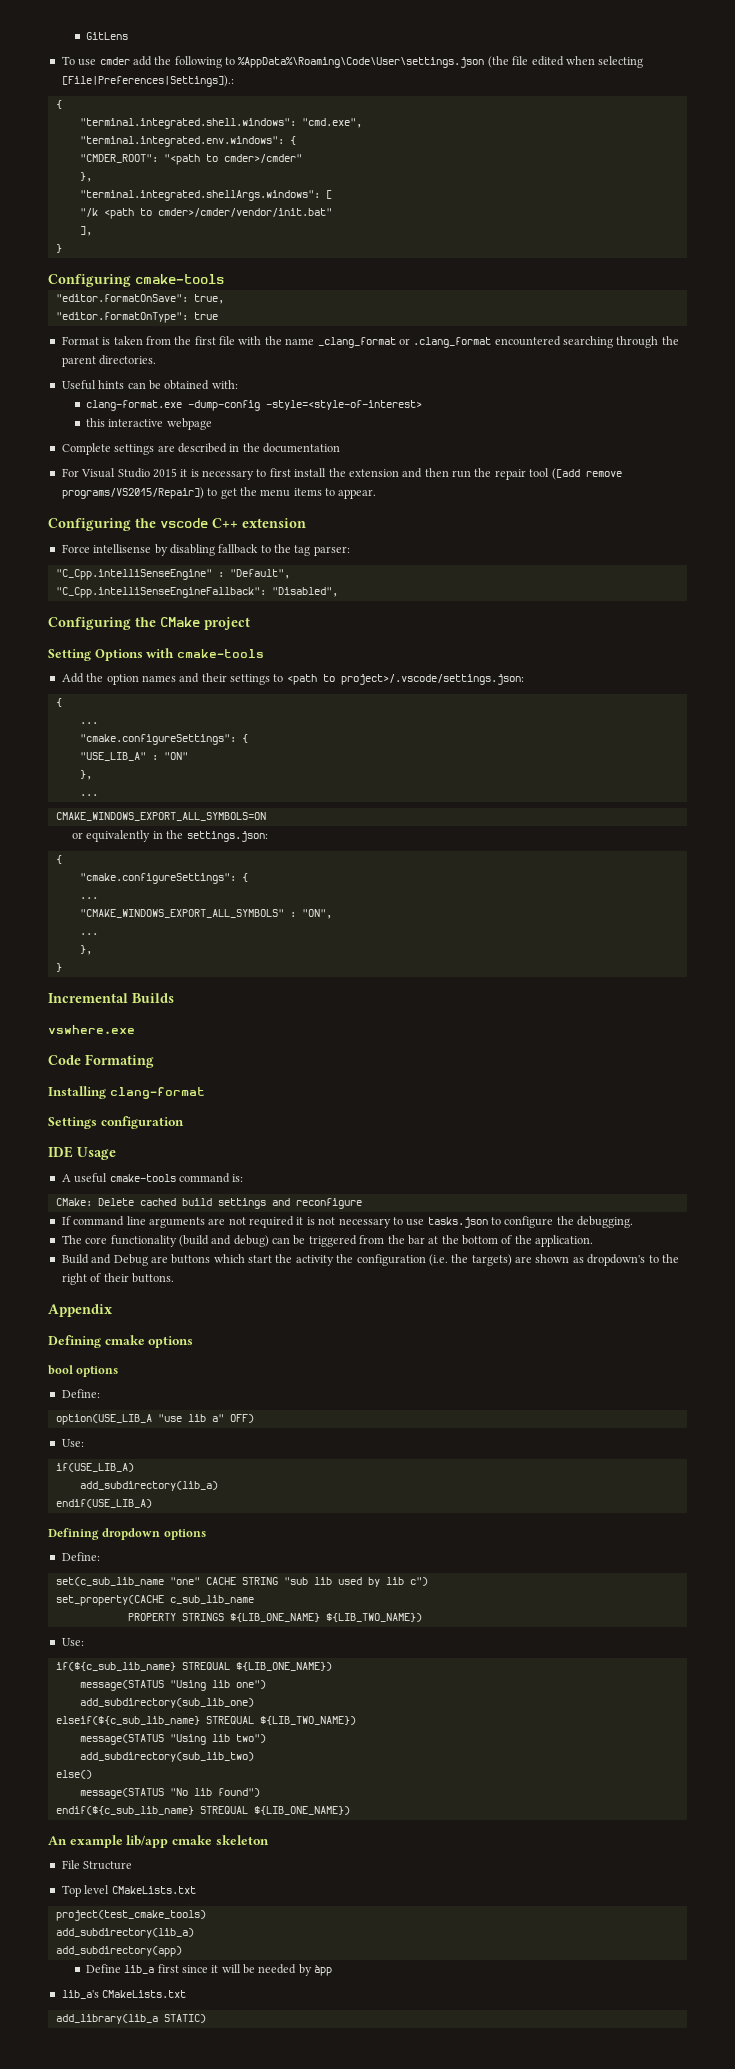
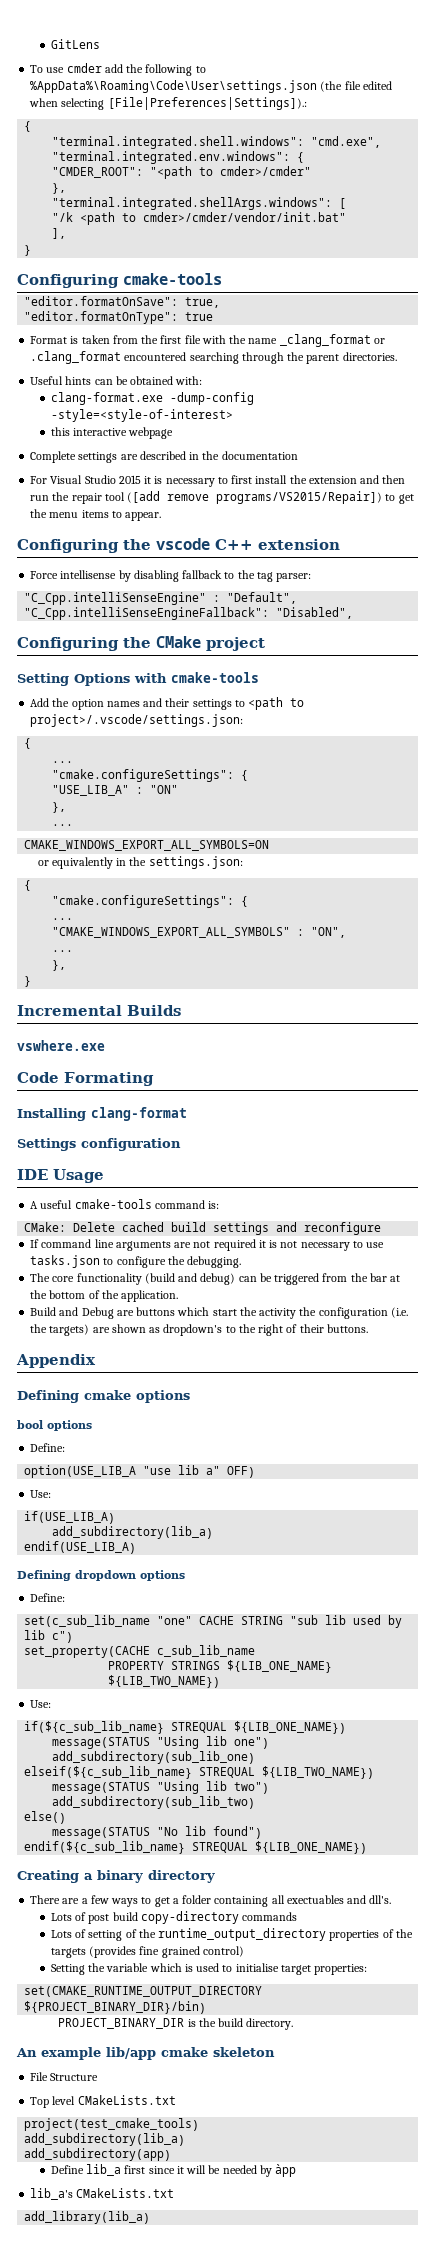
+ Creating a binary directory
+ There are a few ways to get a folder containing all exectuables and dll's.
+ Lots of post build copy-directory commands
+ Lots of setting of the runtime_output_directory properties of the targets (provides fine grained control)
+ Setting the variable which is used to initialise target properties:
+ set(CMAKE_RUNTIME_OUTPUT_DIRECTORY ${PROJECT_BINARY_DIR}/bin)
+ PROJECT_BINARY_DIR is the build directory.
- add_library(lib_a STATIC)
+ add_library(lib_a)

